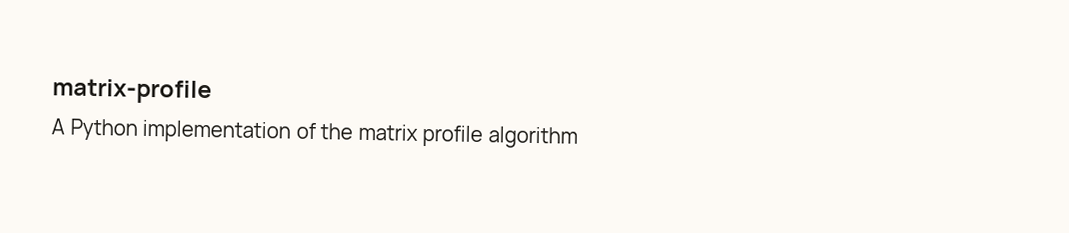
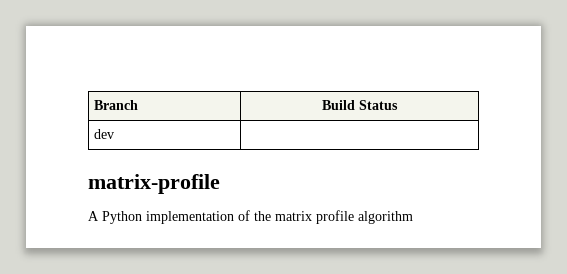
+ Branch | Build Status
+ dev |

